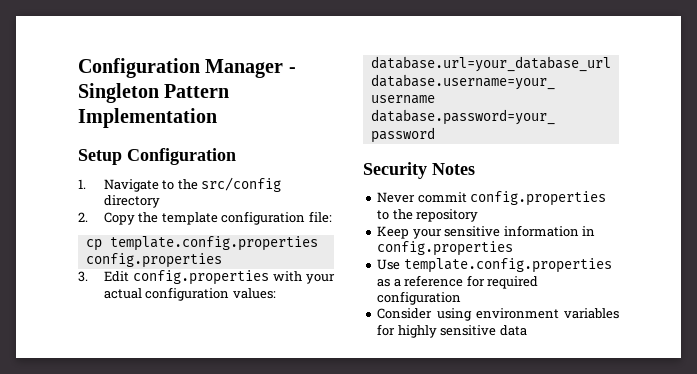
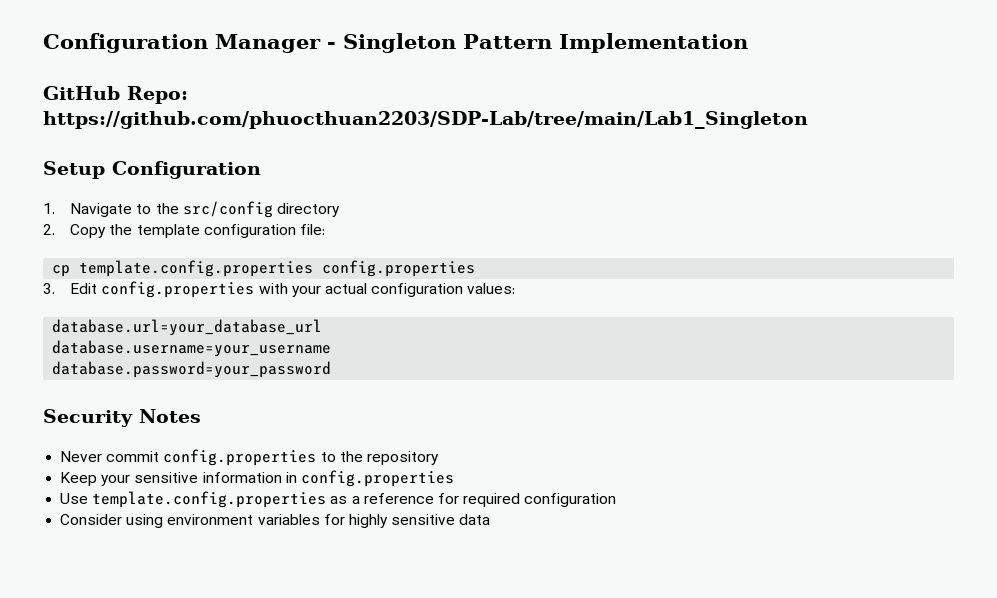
+ GitHub Repo: https://github.com/phuocthuan2203/SDP-Lab/tree/main/Lab1_Singleton

